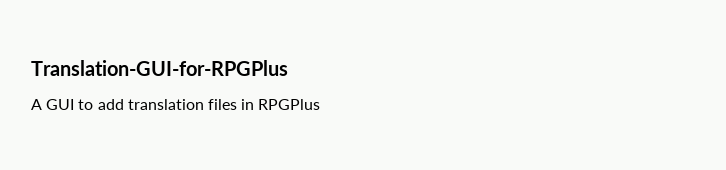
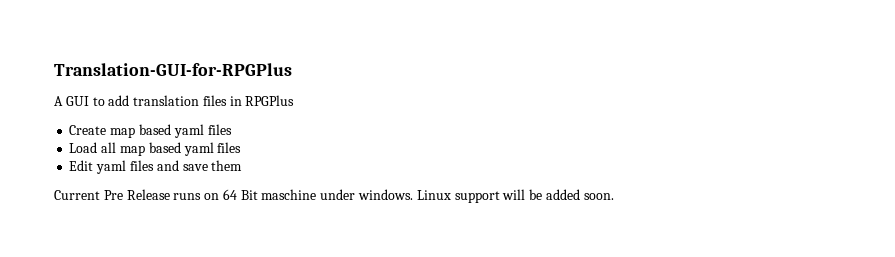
+ Create map based yaml files
+ Load all map based yaml files
+ Edit yaml files and save them
+ Current Pre Release runs on 64 Bit maschine under windows. Linux support will be added soon.

